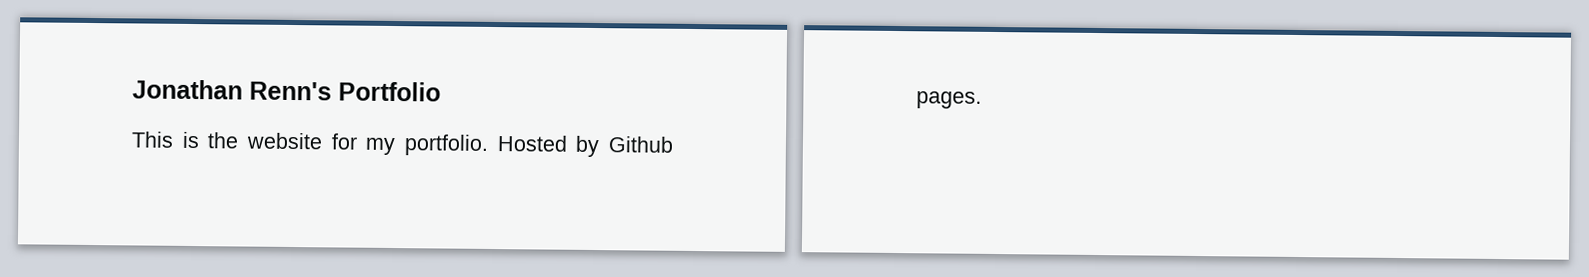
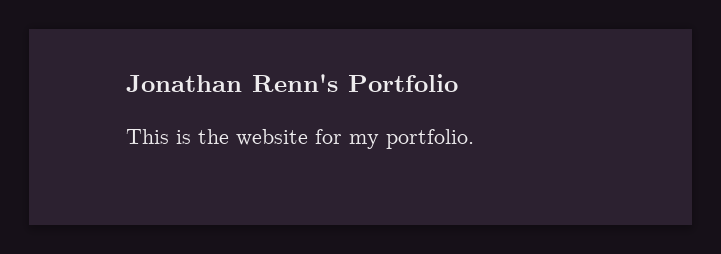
- Hosted by Github pages.

